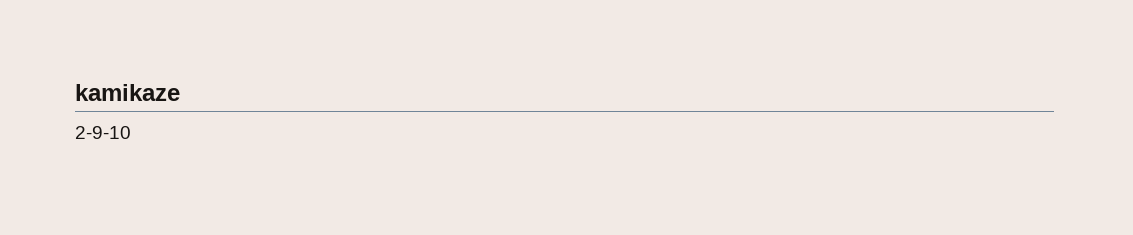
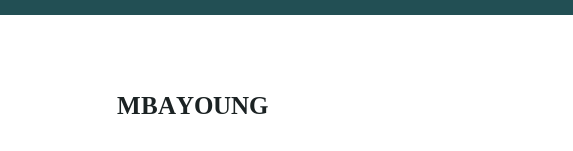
- kamikaze
- 2-9-10
+ MBAYOUNG

